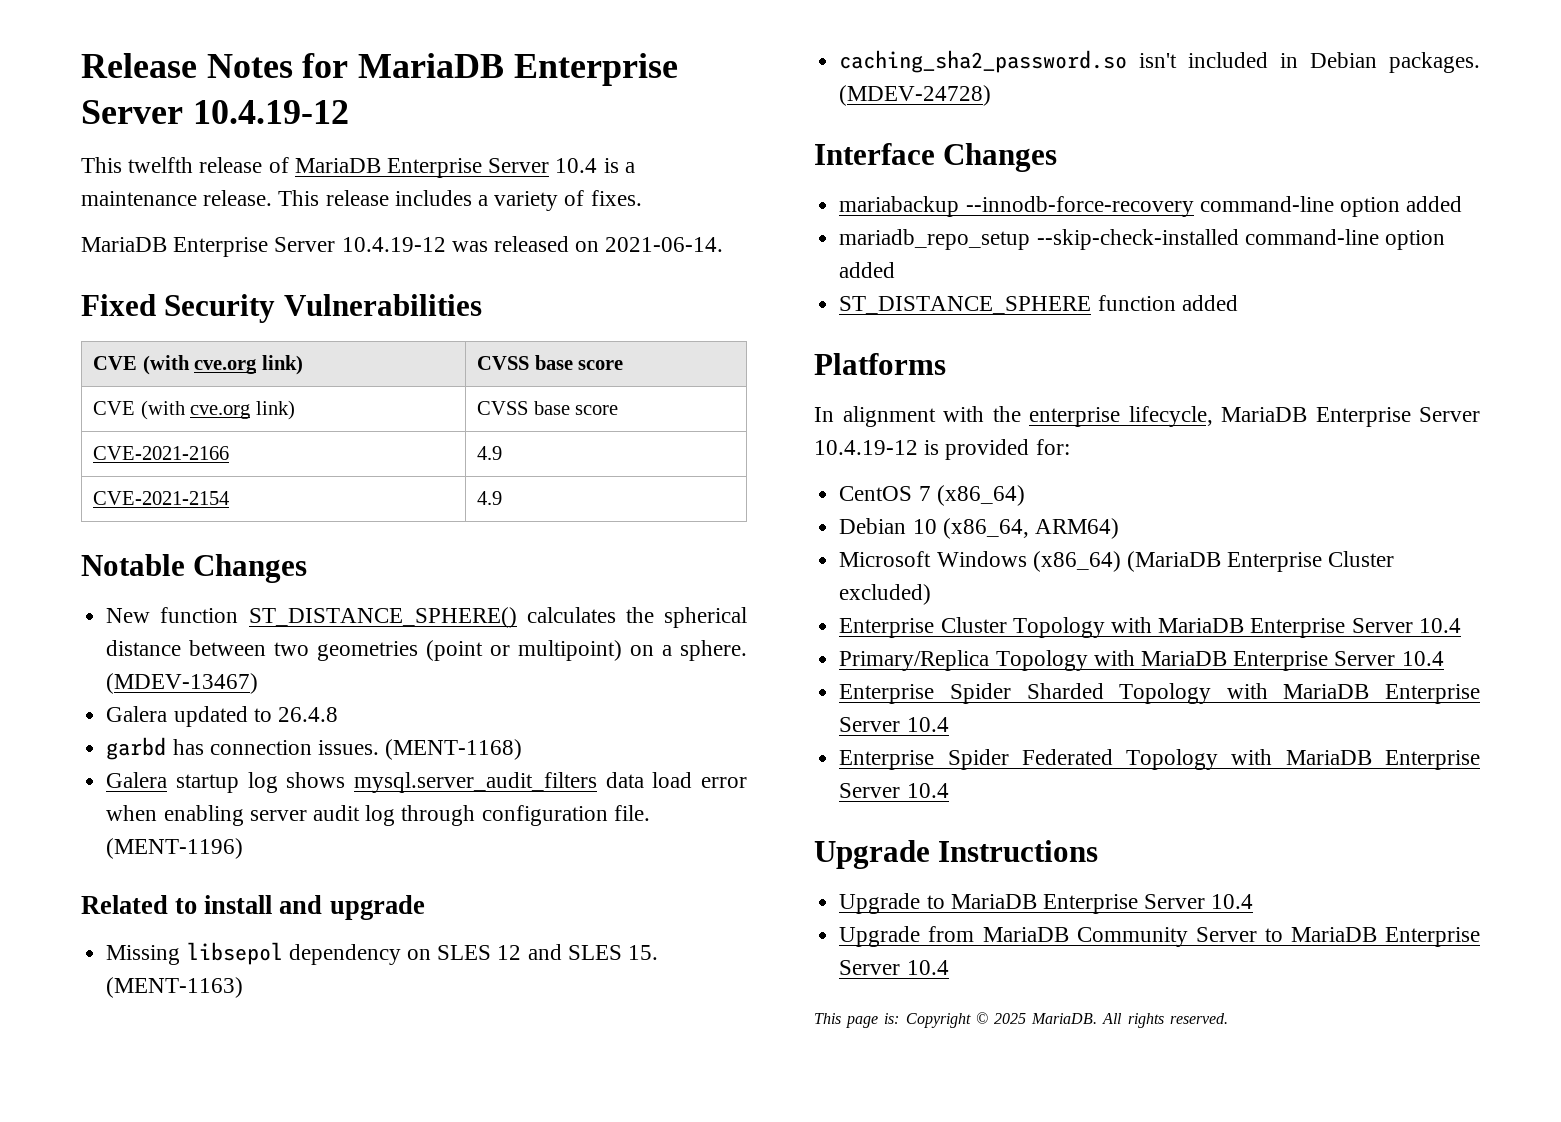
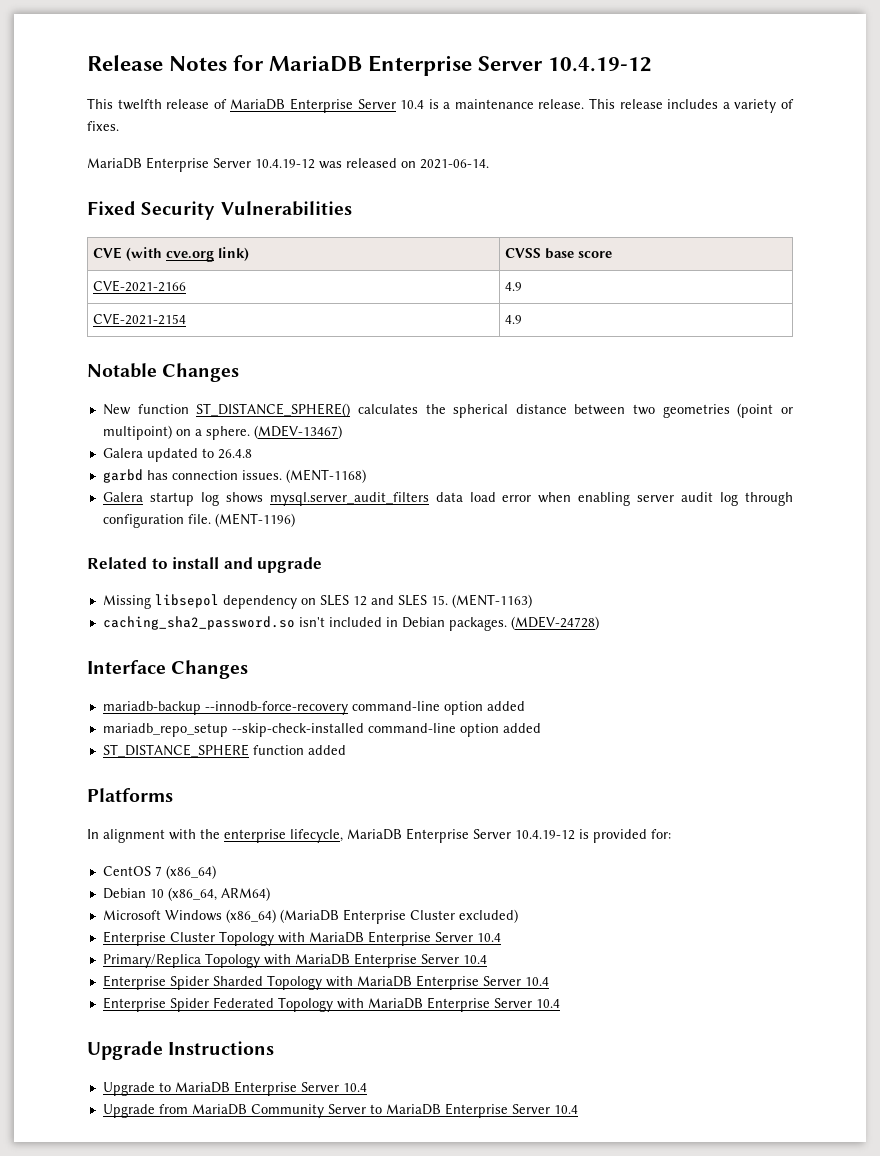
  Fixed Security Vulnerabilities
- CVE (with cve.org link) | CVSS base score
- mariabackup --innodb-force-recovery command-line option added
+ mariadb-backup --innodb-force-recovery command-line option added
- This page is: Copyright © 2025 MariaDB. All rights reserved.

